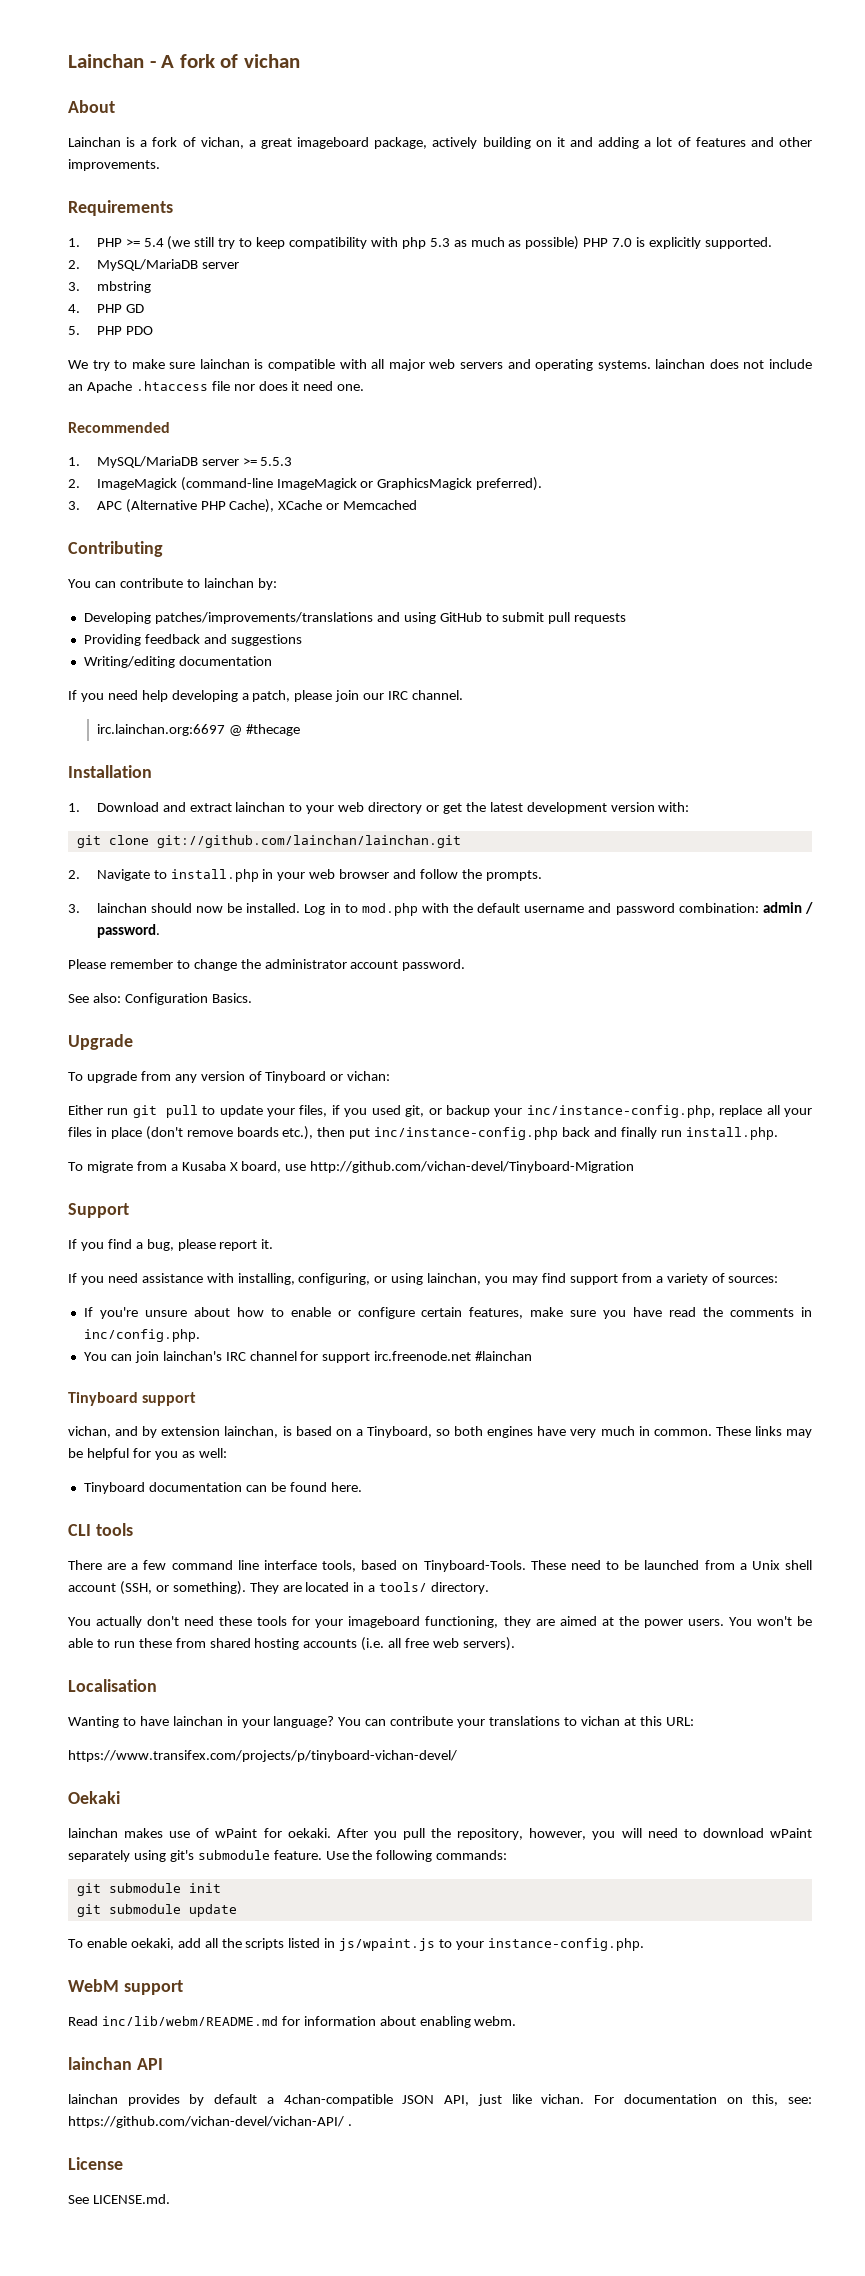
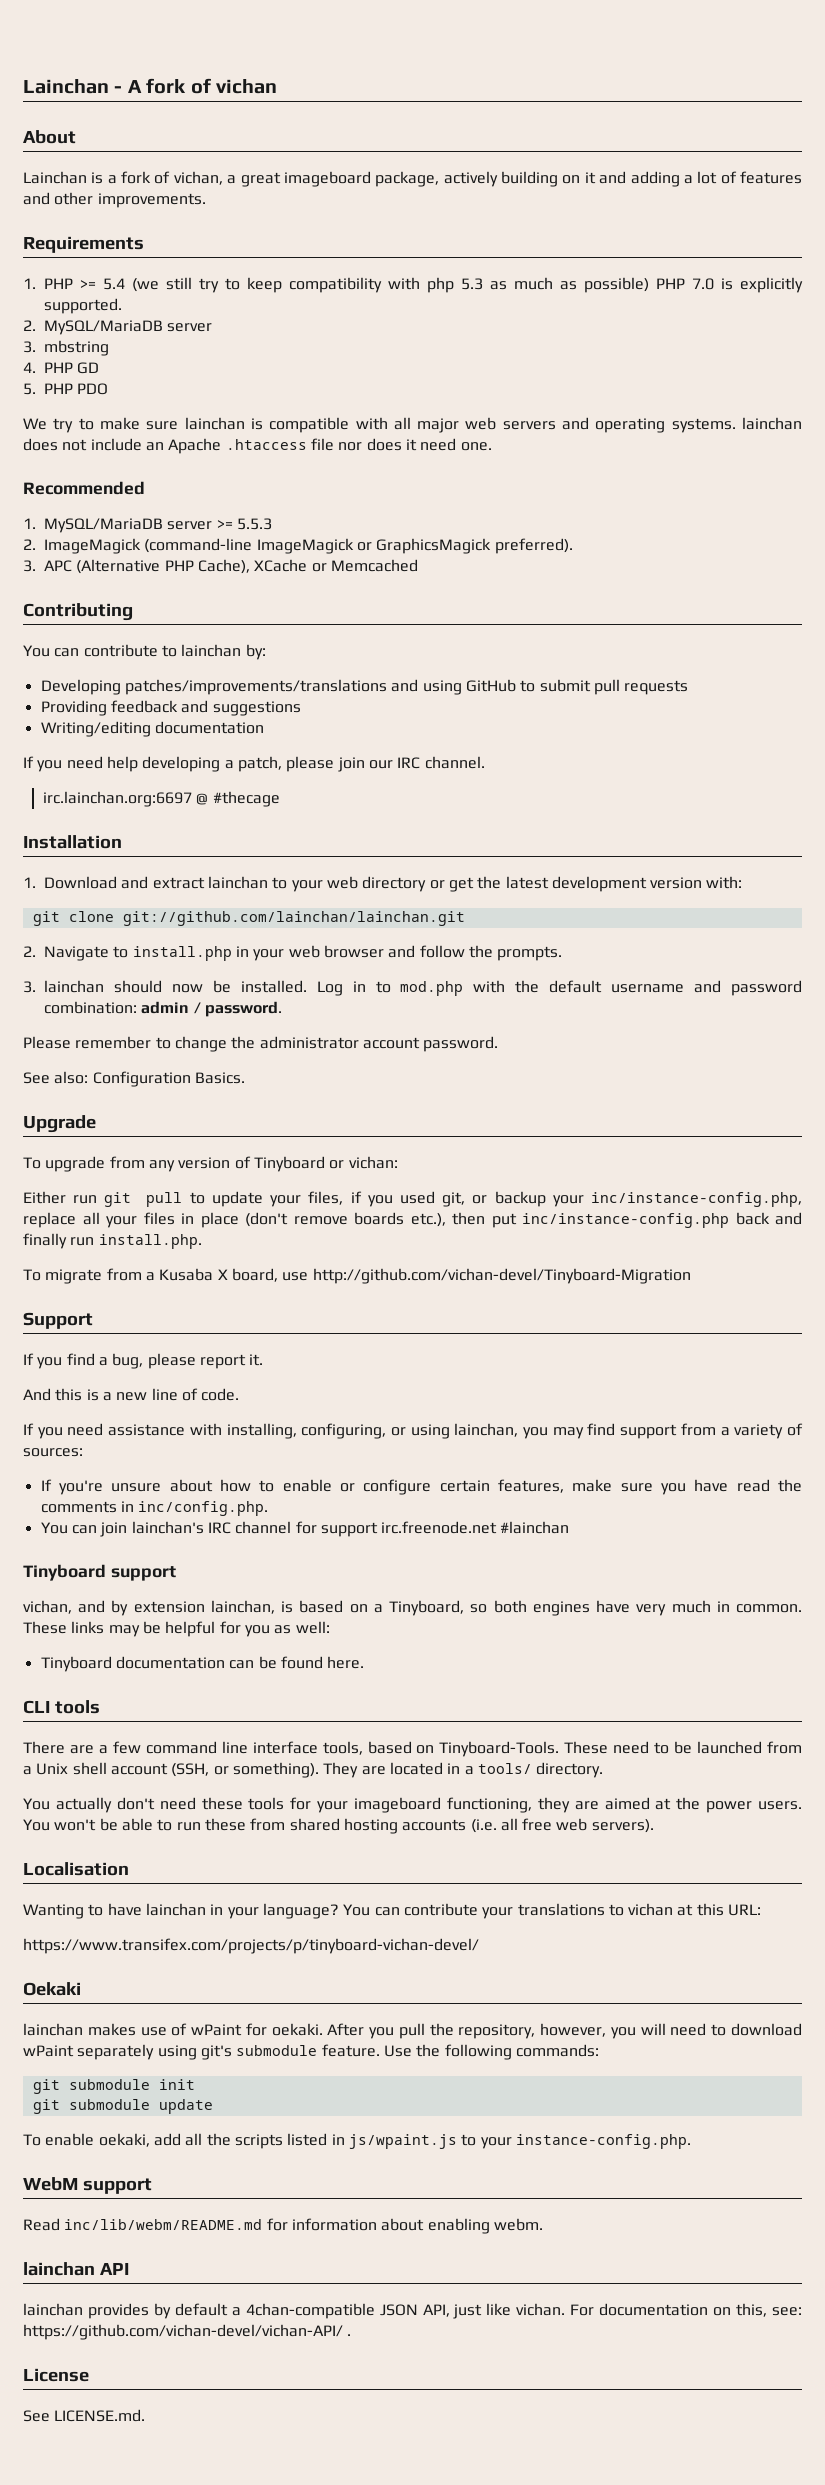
+ And this is a new line of code.

